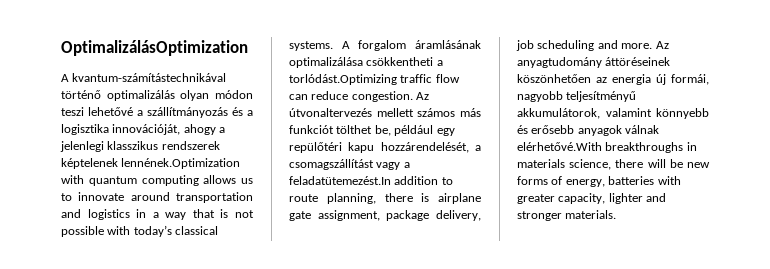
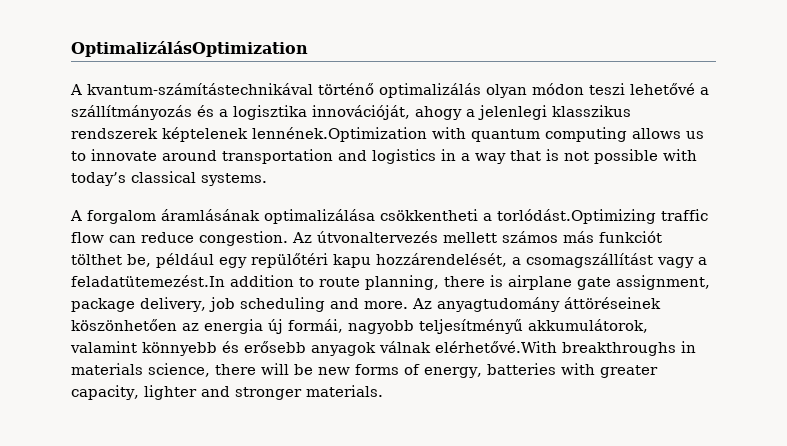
- A kvantum-számítástechnikával történő optimalizálás olyan módon teszi lehetővé a szállítmányozás és a logisztika innovációját, ahogy a jelenlegi klasszikus rendszerek képtelenek lennének.Optimization with quantum computing allows us to innovate around transportation and logistics in a way that is not possible with today’s classical systems. A forgalom áramlásának optimalizálása csökkentheti a torlódást.Optimizing traffic flow can reduce congestion.
+ A kvantum-számítástechnikával történő optimalizálás olyan módon teszi lehetővé a szállítmányozás és a logisztika innovációját, ahogy a jelenlegi klasszikus rendszerek képtelenek lennének.Optimization with quantum computing allows us to innovate around transportation and logistics in a way that is not possible with today’s classical systems.
+ A forgalom áramlásának optimalizálása csökkentheti a torlódást.Optimizing traffic flow can reduce congestion.

